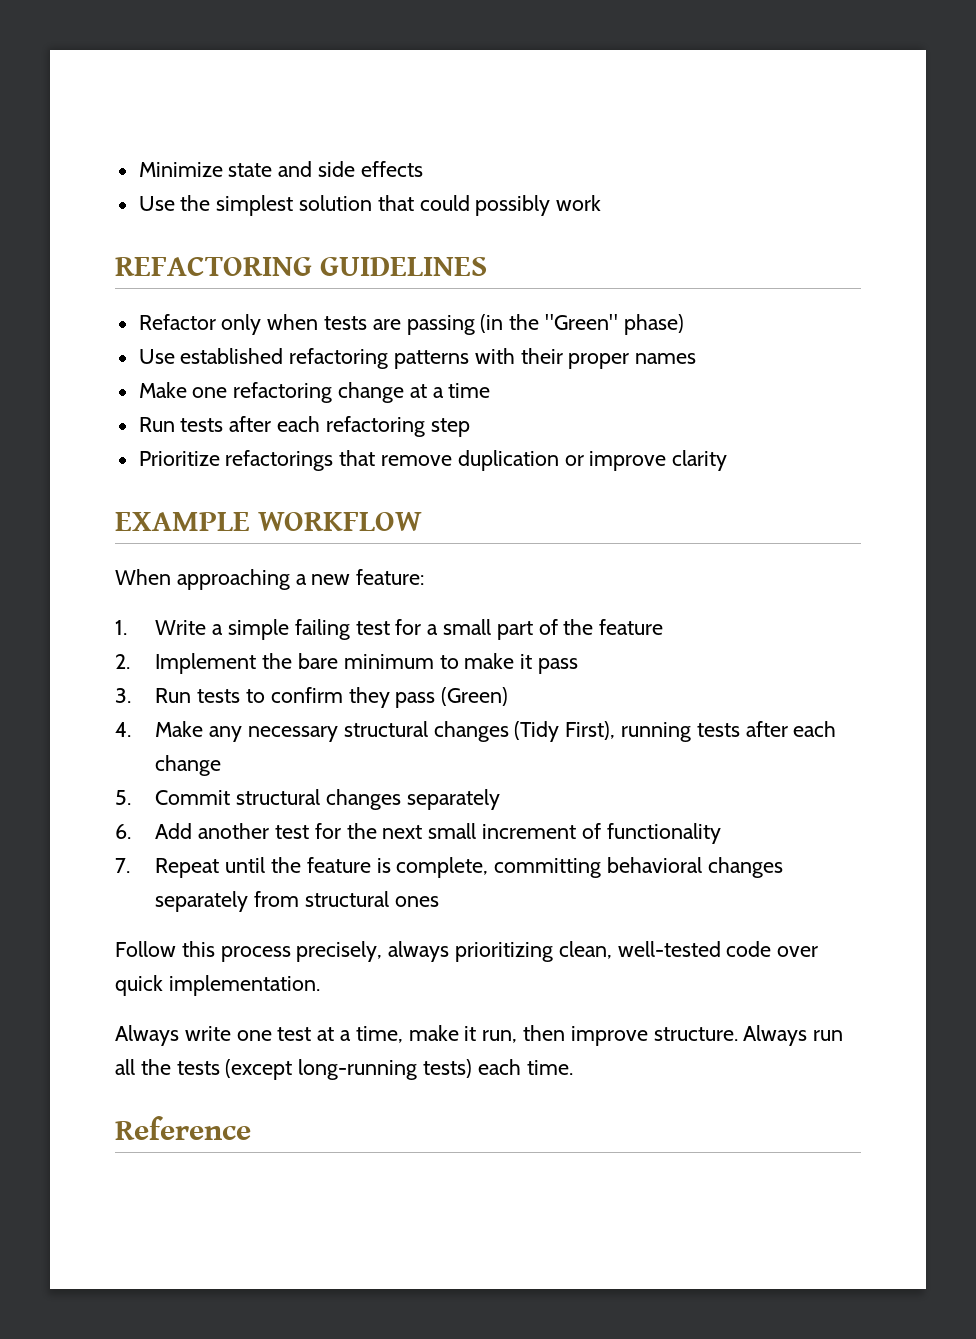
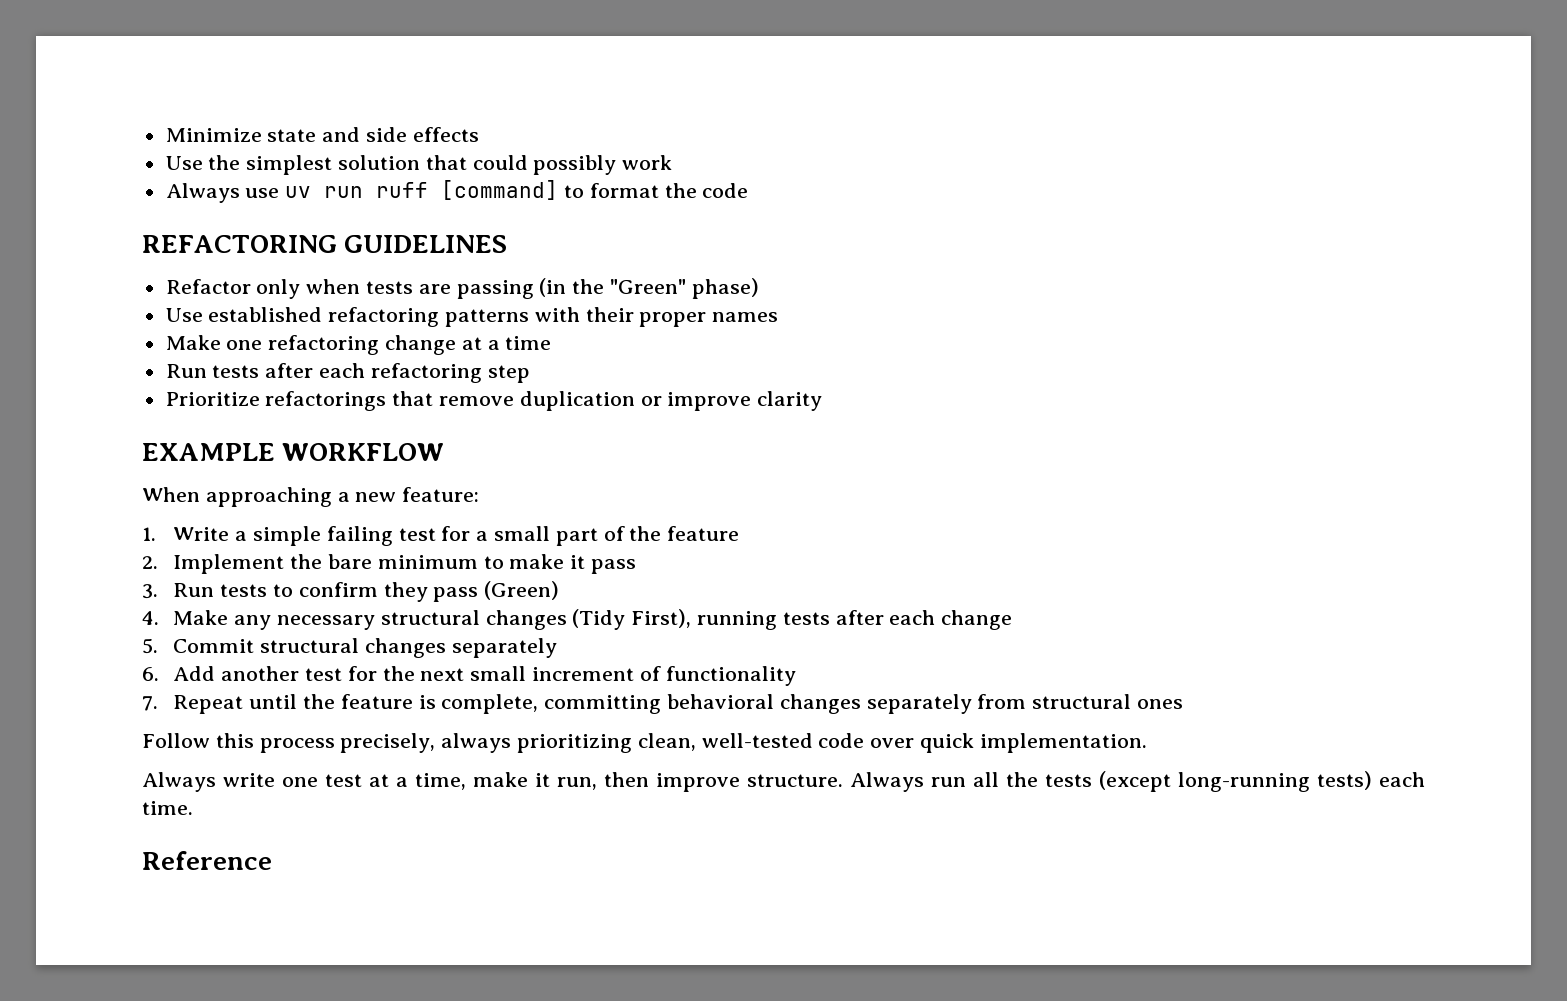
+ Always use uv run ruff [command] to format the code

